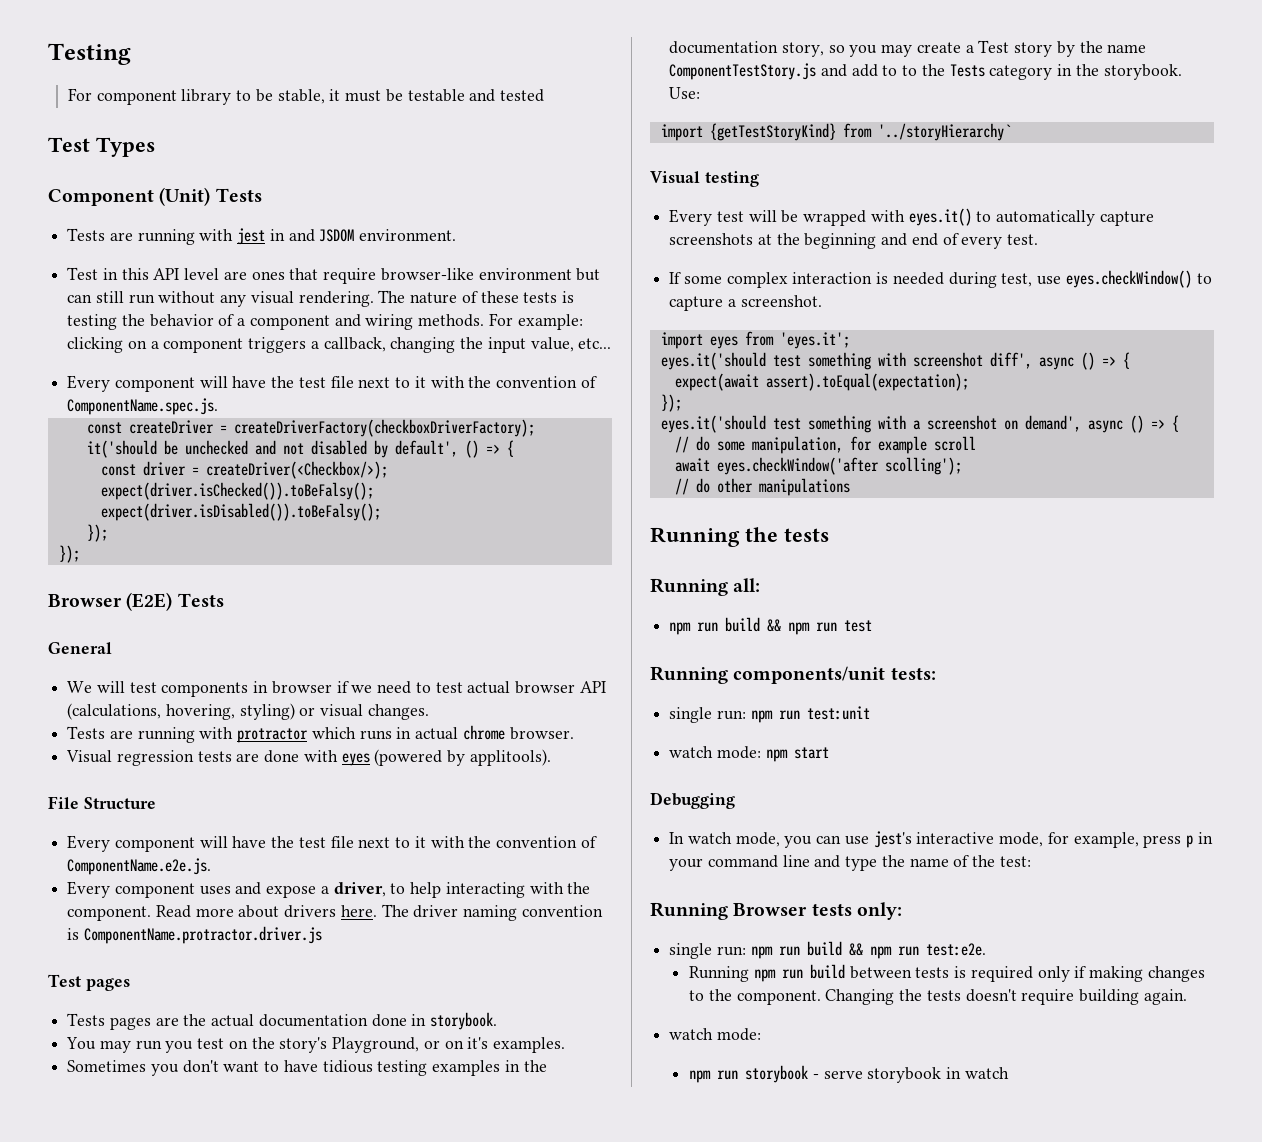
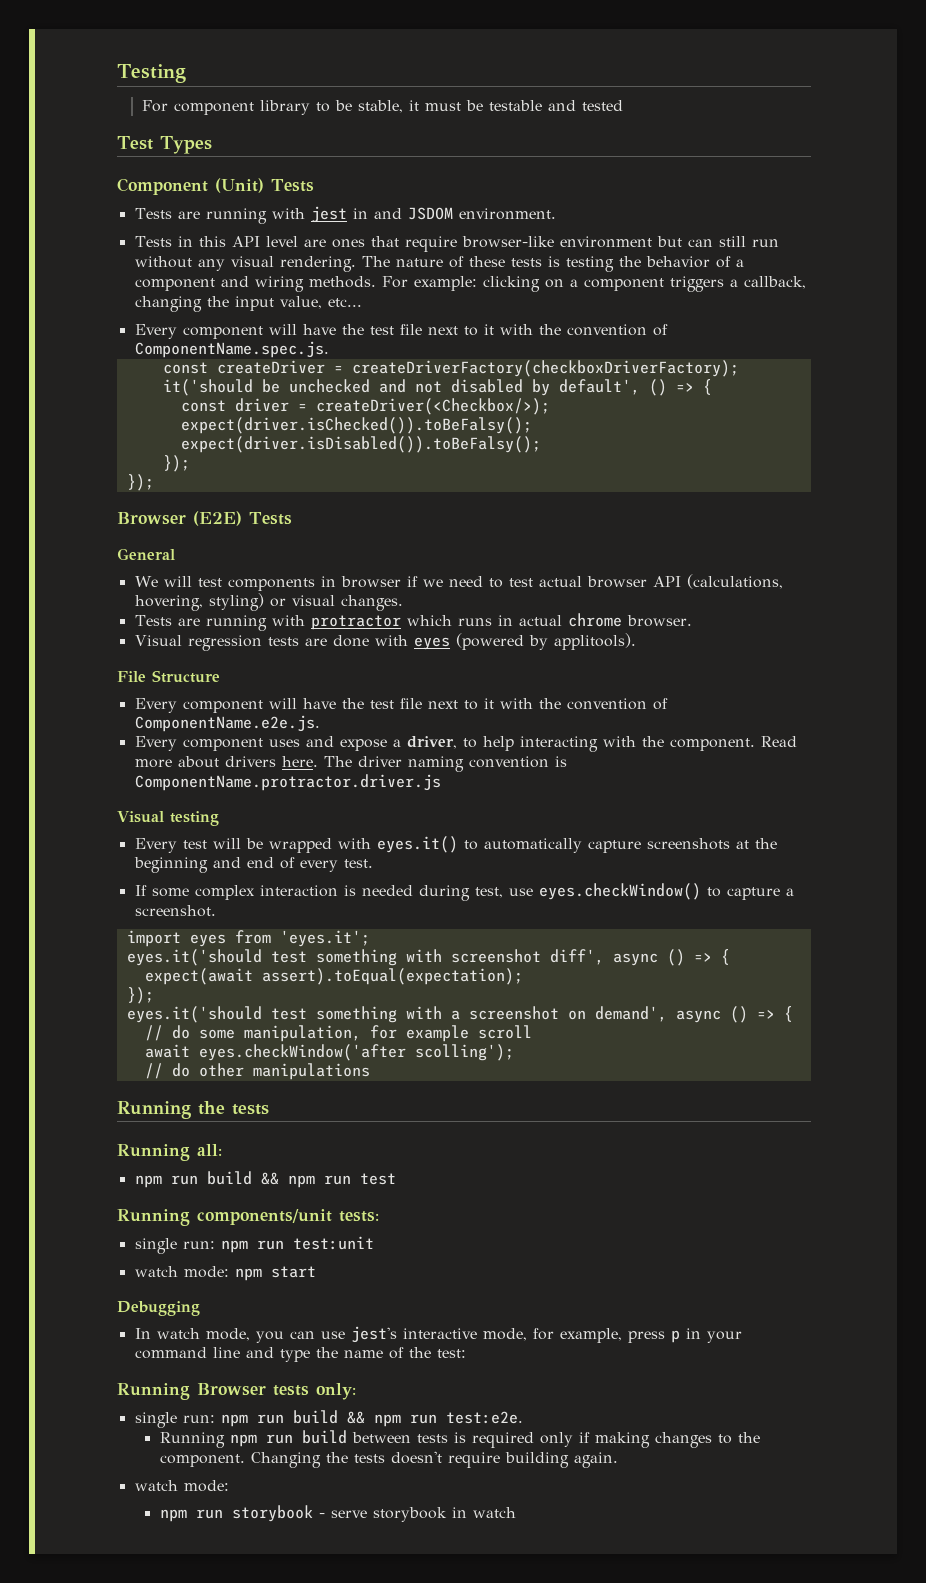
- Test in this API level are ones that require browser-like environment but can still run without any visual rendering.
+ Tests in this API level are ones that require browser-like environment but can still run without any visual rendering.
- Test pages
- Tests pages are the actual documentation done in storybook.
- You may run you test on the story's Playground, or on it's examples.
- Sometimes you don't want to have tidious testing examples in the documentation story, so you may create a Test story by the name ComponentTestStory.js and add to to the Tests category in the storybook. Use:
- import {getTestStoryKind} from '../storyHierarchy`

